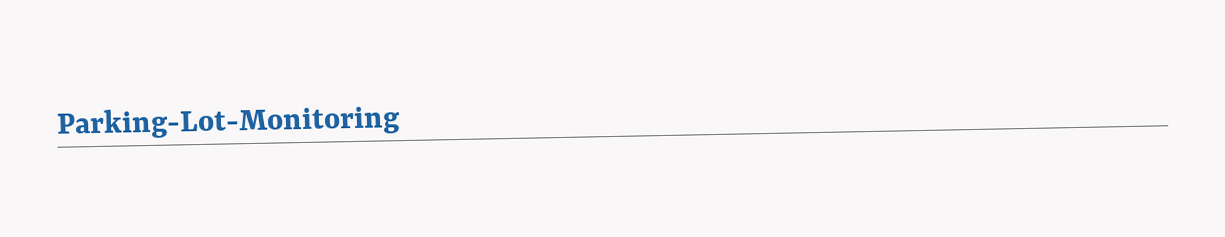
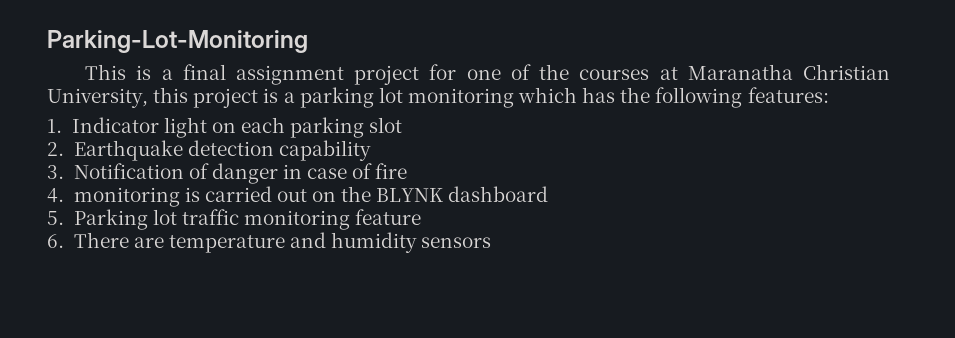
+ This is a final assignment project for one of the courses at Maranatha Christian University, this project is a parking lot monitoring which has the following features:
+ 1. Indicator light on each parking slot
+ 2. Earthquake detection capability
+ 3. Notification of danger in case of fire
+ 4. monitoring is carried out on the BLYNK dashboard
+ 5. Parking lot traffic monitoring feature
+ 6. There are temperature and humidity sensors

